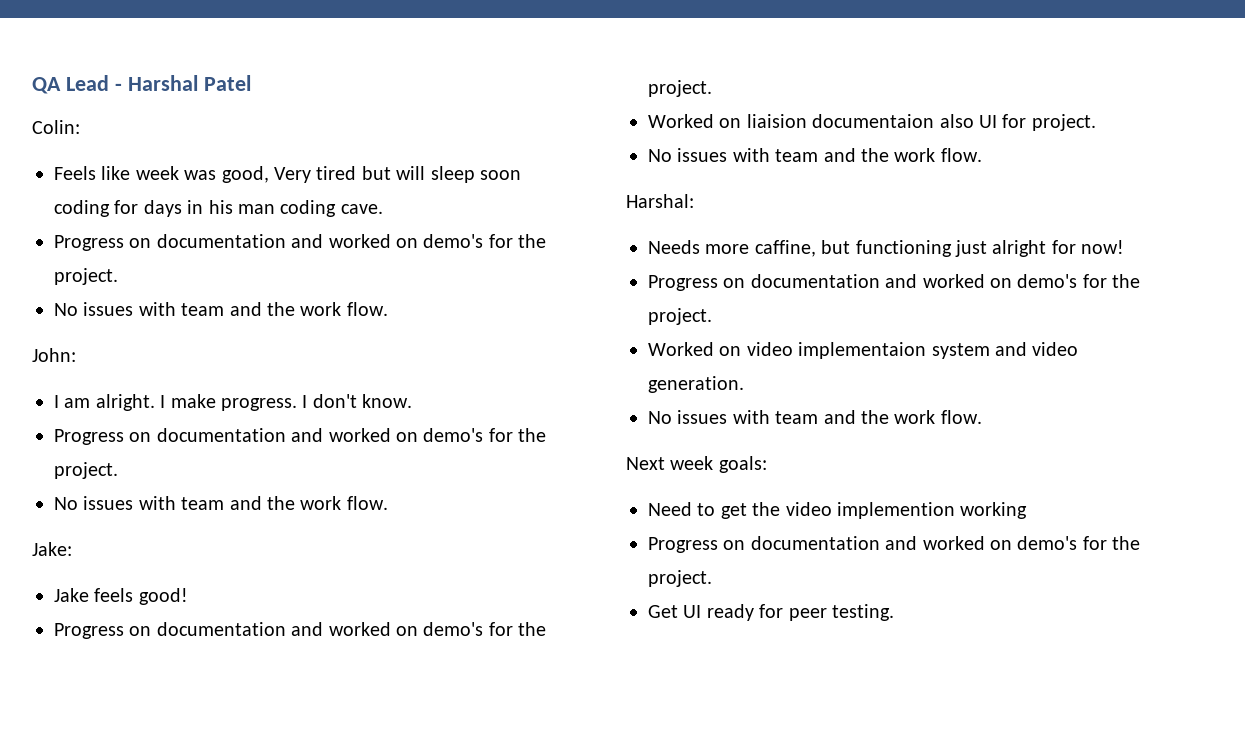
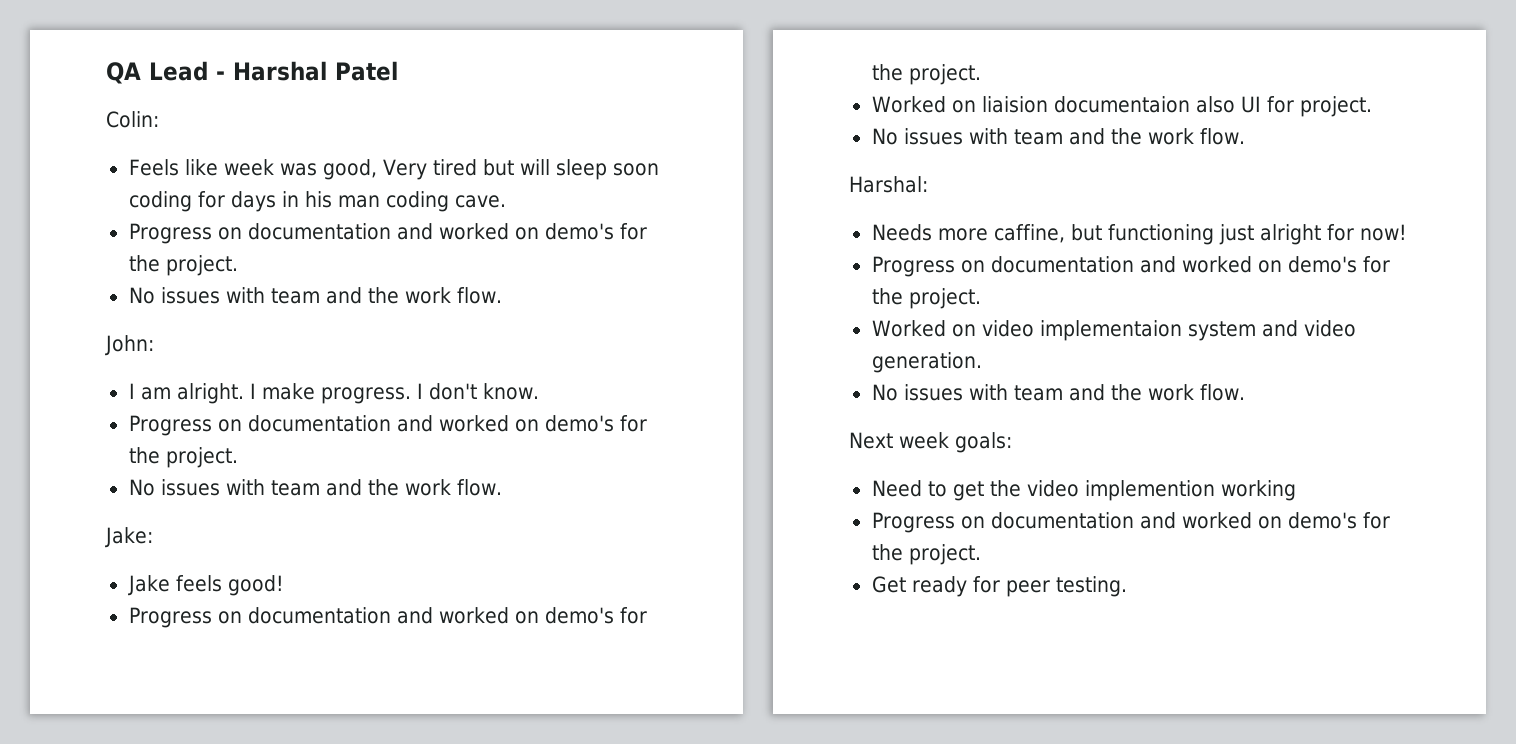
- Get UI ready for peer testing.
+ Get ready for peer testing.

